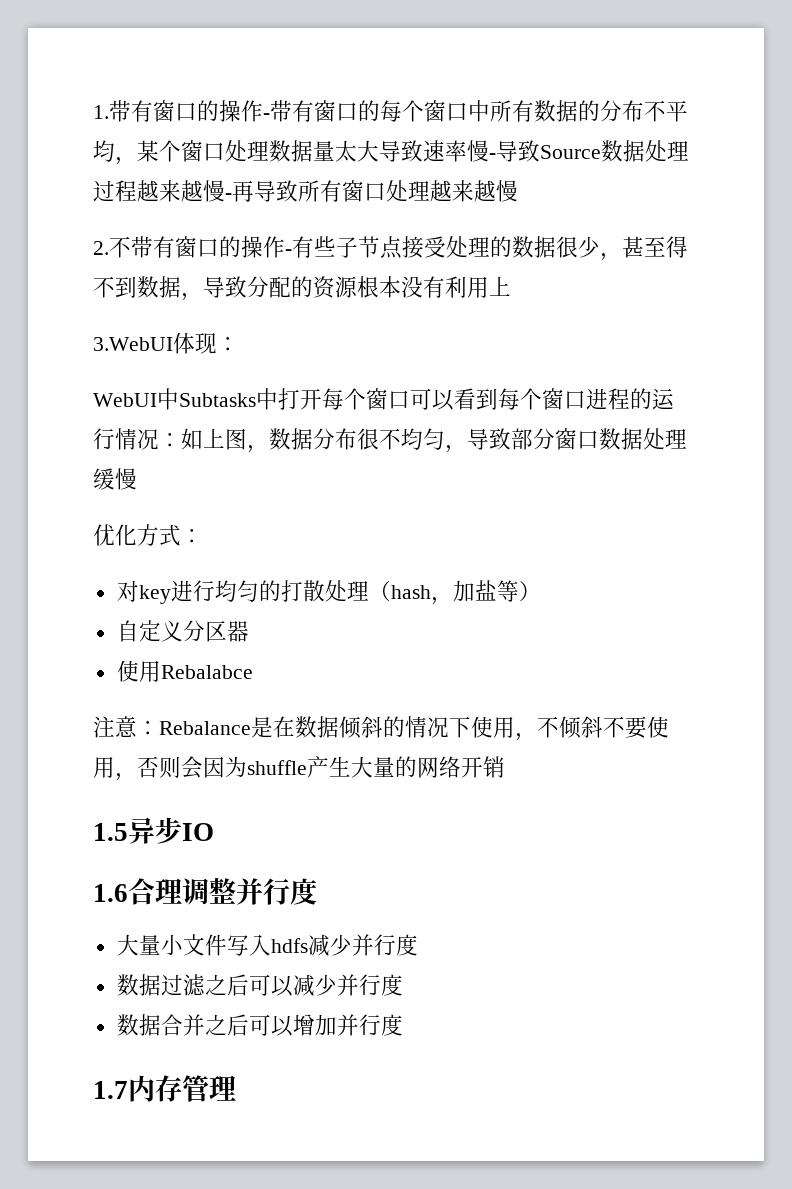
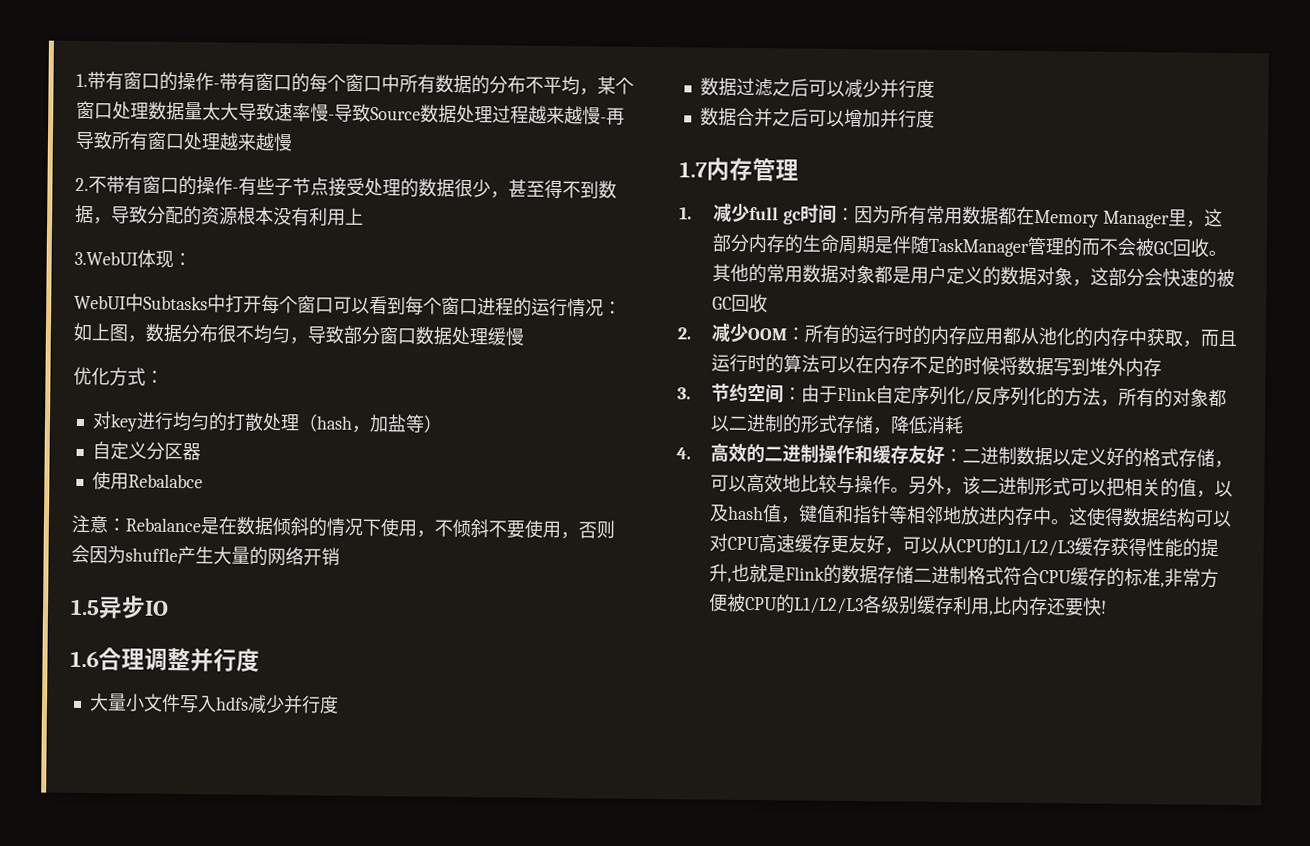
+ 1.减少full gc时间：因为所有常用数据都在Memory Manager里，这部分内存的生命周期是伴随TaskManager管理的而不会被GC回收。其他的常用数据对象都是用户定义的数据对象，这部分会快速的被GC回收
+ 2.减少OOM：所有的运行时的内存应用都从池化的内存中获取，而且运行时的算法可以在内存不足的时候将数据写到堆外内存
+ 3.节约空间：由于Flink自定序列化/反序列化的方法，所有的对象都以二进制的形式存储，降低消耗
+ 4.高效的二进制操作和缓存友好：二进制数据以定义好的格式存储，可以高效地比较与操作。另外，该二进制形式可以把相关的值，以及hash值，键值和指针等相邻地放进内存中。这使得数据结构可以对CPU高速缓存更友好，可以从CPU的L1/L2/L3缓存获得性能的提升,也就是Flink的数据存储二进制格式符合CPU缓存的标准,非常方便被CPU的L1/L2/L3各级别缓存利用,比内存还要快!

